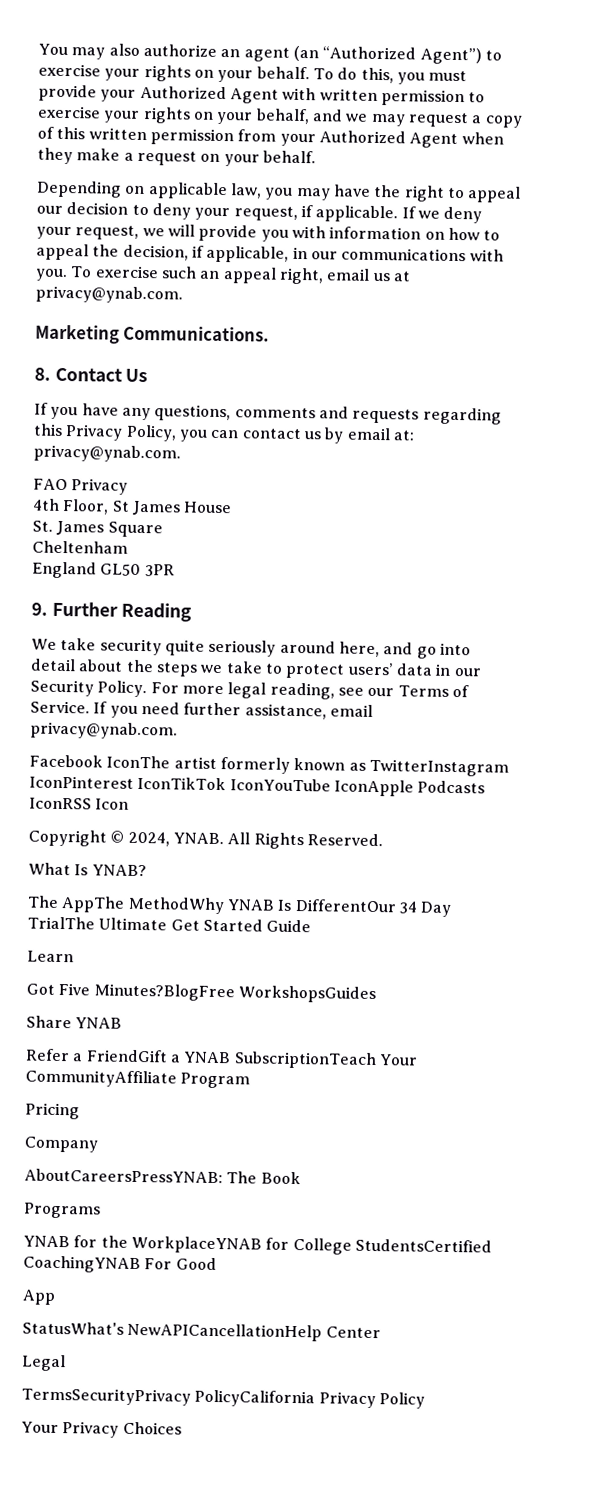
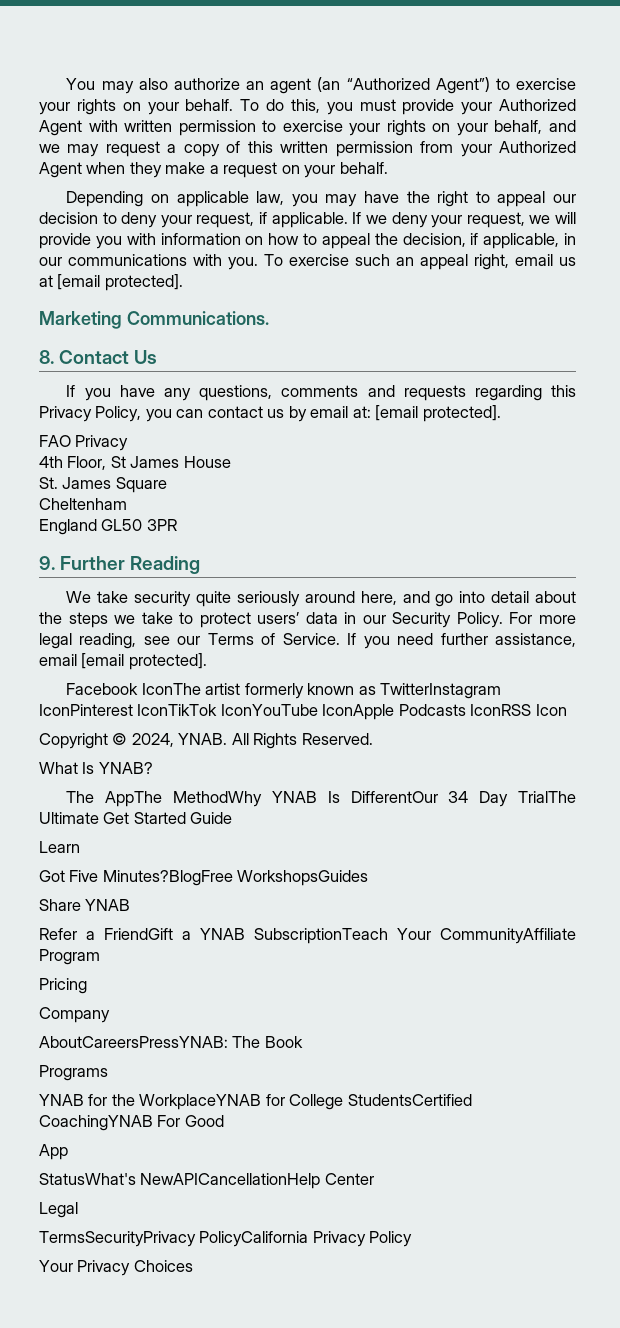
- To exercise such an appeal right, email us at privacy@ynab.com.
+ To exercise such an appeal right, email us at [email protected].
- If you have any questions, comments and requests regarding this Privacy Policy, you can contact us by email at: privacy@ynab.com.
+ If you have any questions, comments and requests regarding this Privacy Policy, you can contact us by email at: [email protected].
- If you need further assistance, email privacy@ynab.com.
+ If you need further assistance, email [email protected].

